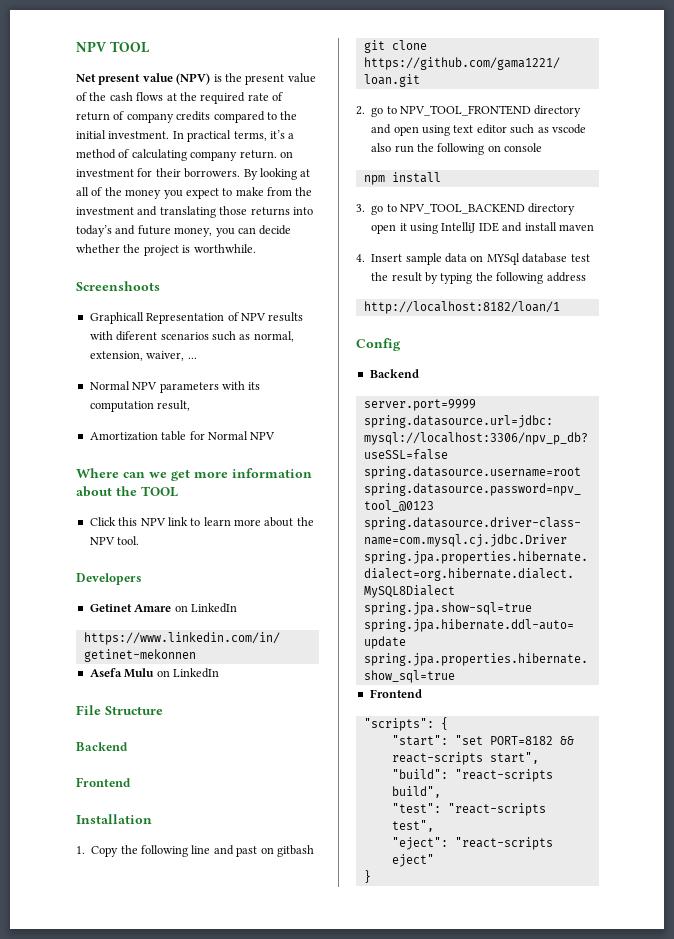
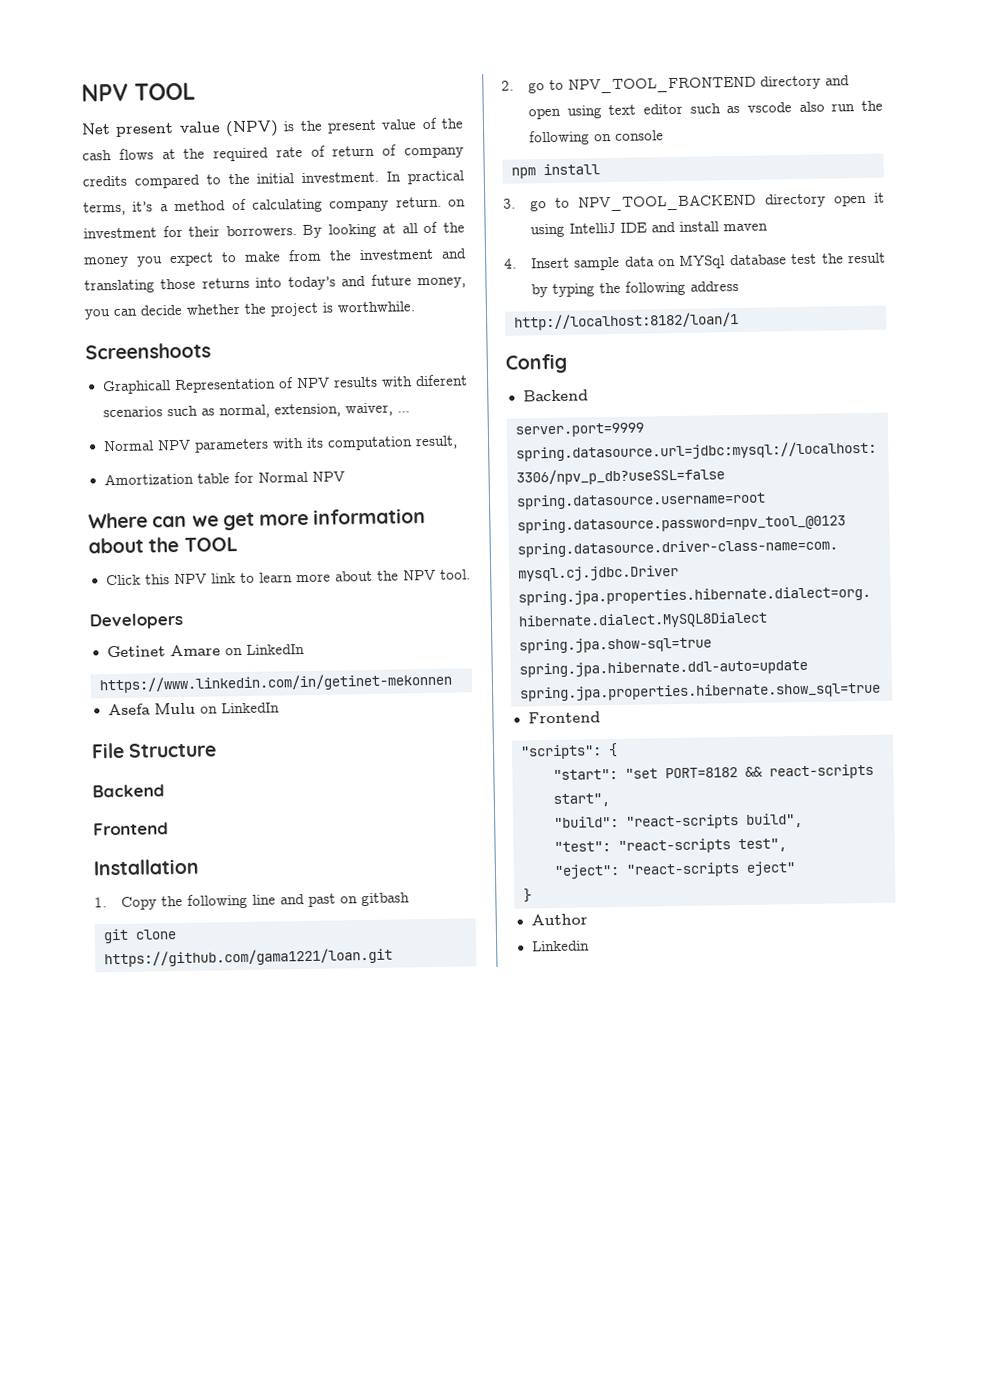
+ Author
+ Linkedin

